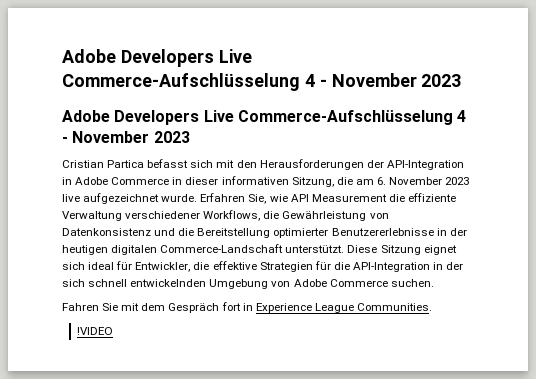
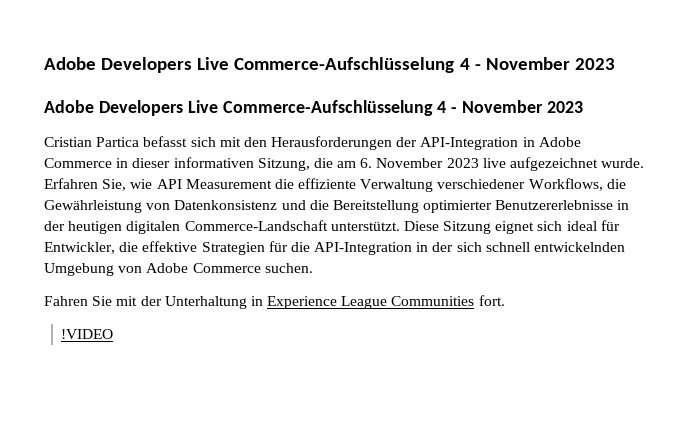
- Fahren Sie mit dem Gespräch fort in Experience League Communities.
+ Fahren Sie mit der Unterhaltung in Experience League Communities fort.

